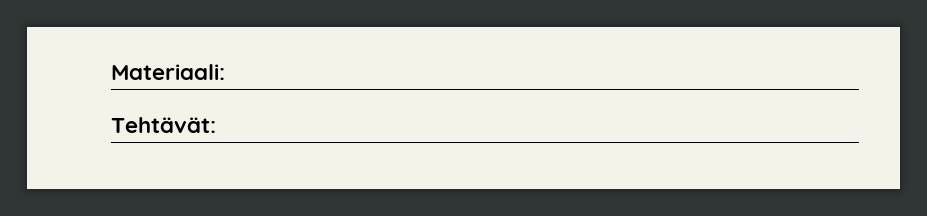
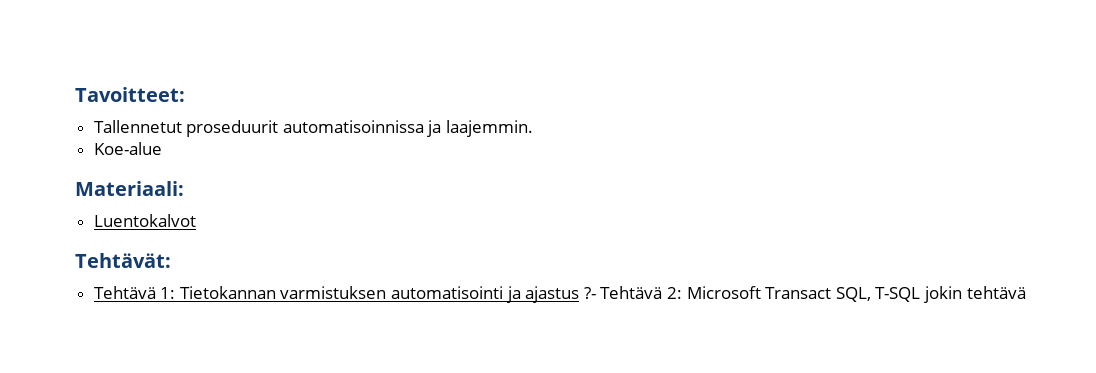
+ Tavoitteet:
+ Tallennetut proseduurit automatisoinnissa ja laajemmin.
+ Koe-alue
+ Luentokalvot
+ Tehtävä 1: Tietokannan varmistuksen automatisointi ja ajastus ?- Tehtävä 2: Microsoft Transact SQL, T-SQL jokin tehtävä

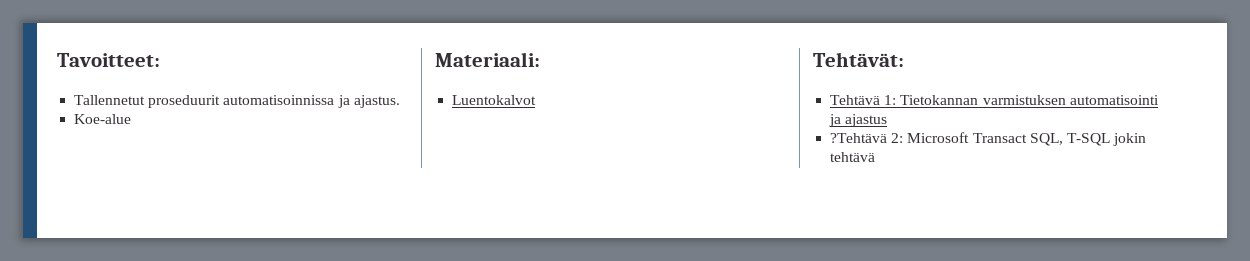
- Tallennetut proseduurit automatisoinnissa ja laajemmin.
+ Tallennetut proseduurit automatisoinnissa ja ajastus.
- Tehtävä 1: Tietokannan varmistuksen automatisointi ja ajastus ?- Tehtävä 2: Microsoft Transact SQL, T-SQL jokin tehtävä
+ Tehtävä 1: Tietokannan varmistuksen automatisointi ja ajastus
+ ?Tehtävä 2: Microsoft Transact SQL, T-SQL jokin tehtävä

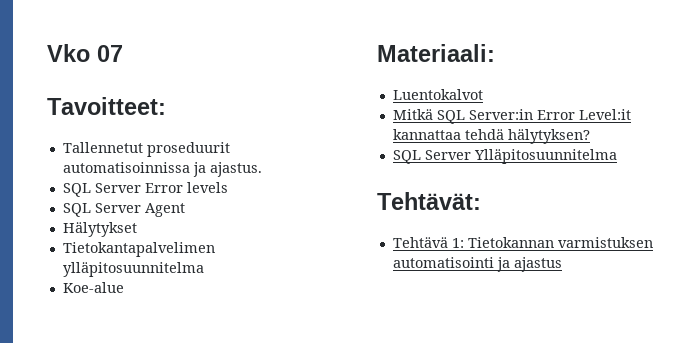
+ Vko 07
+ SQL Server Error levels
+ SQL Server Agent
+ Hälytykset
+ Tietokantapalvelimen ylläpitosuunnitelma
  Koe-alue
  Materiaali:
  Luentokalvot
+ Mitkä SQL Server:in Error Level:it kannattaa tehdä hälytyksen?
+ SQL Server Ylläpitosuunnitelma
- ?Tehtävä 2: Microsoft Transact SQL, T-SQL jokin tehtävä

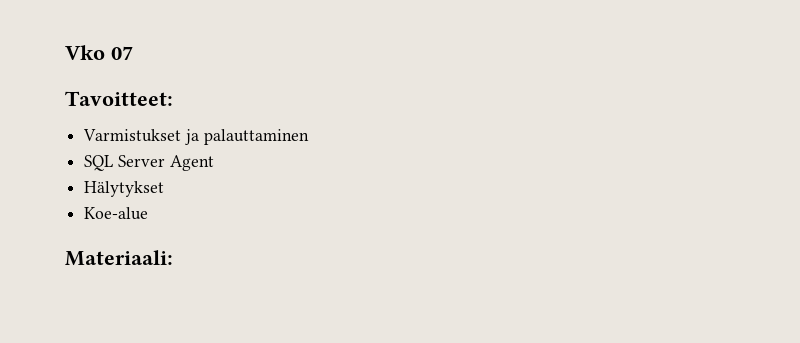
- Tallennetut proseduurit automatisoinnissa ja ajastus.
- SQL Server Error levels
+ Varmistukset ja palauttaminen
- Tietokantapalvelimen ylläpitosuunnitelma
- Luentokalvot
- Mitkä SQL Server:in Error Level:it kannattaa tehdä hälytyksen?
- SQL Server Ylläpitosuunnitelma
- Tehtävät:
- Tehtävä 1: Tietokannan varmistuksen automatisointi ja ajastus

